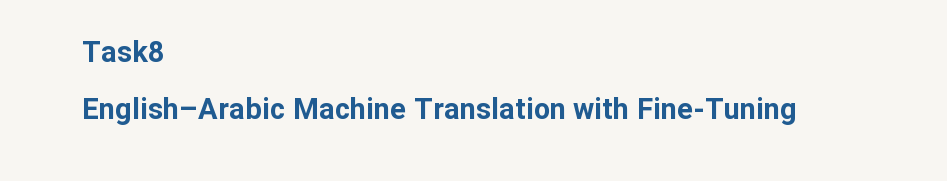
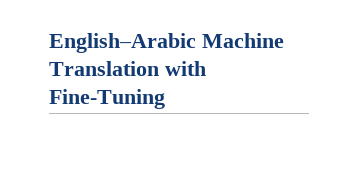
- Task8

